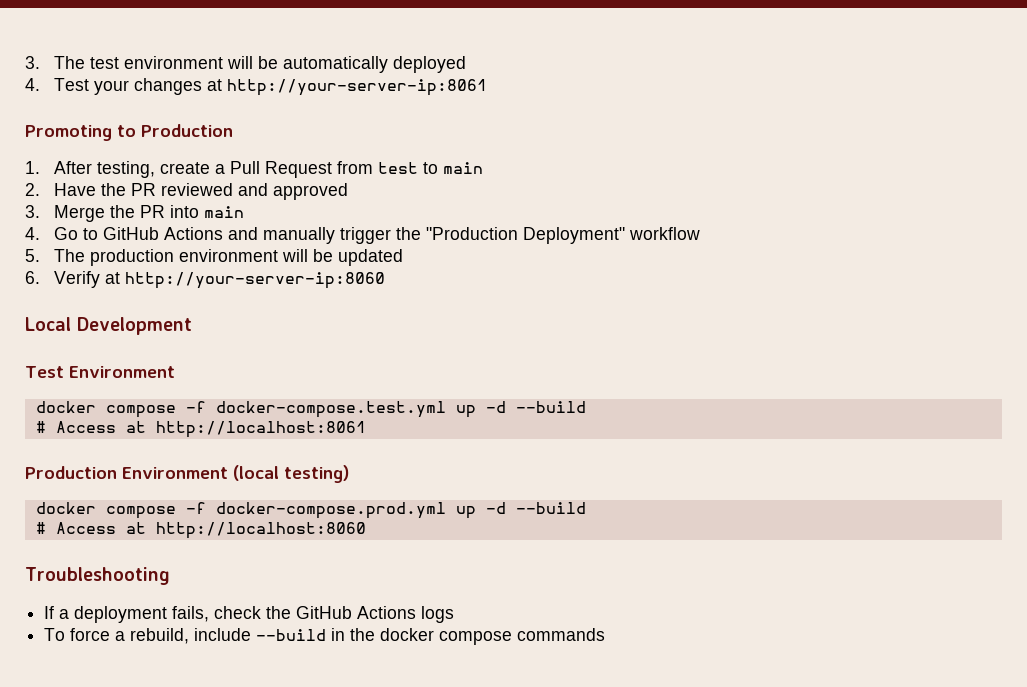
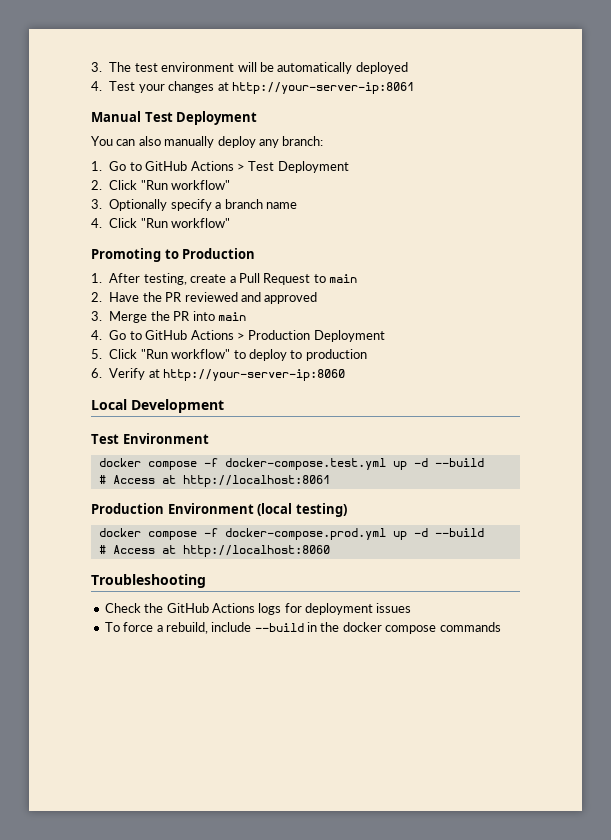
+ Manual Test Deployment
+ You can also manually deploy any branch:
+ 1. Go to GitHub Actions > Test Deployment
+ 2. Click "Run workflow"
+ 3. Optionally specify a branch name
+ 4. Click "Run workflow"
- 1. After testing, create a Pull Request from test to main
+ 1. After testing, create a Pull Request to main
- 4. Go to GitHub Actions and manually trigger the "Production Deployment" workflow
- 5. The production environment will be updated
+ 4. Go to GitHub Actions > Production Deployment
+ 5. Click "Run workflow" to deploy to production
- If a deployment fails, check the GitHub Actions logs
+ Check the GitHub Actions logs for deployment issues

